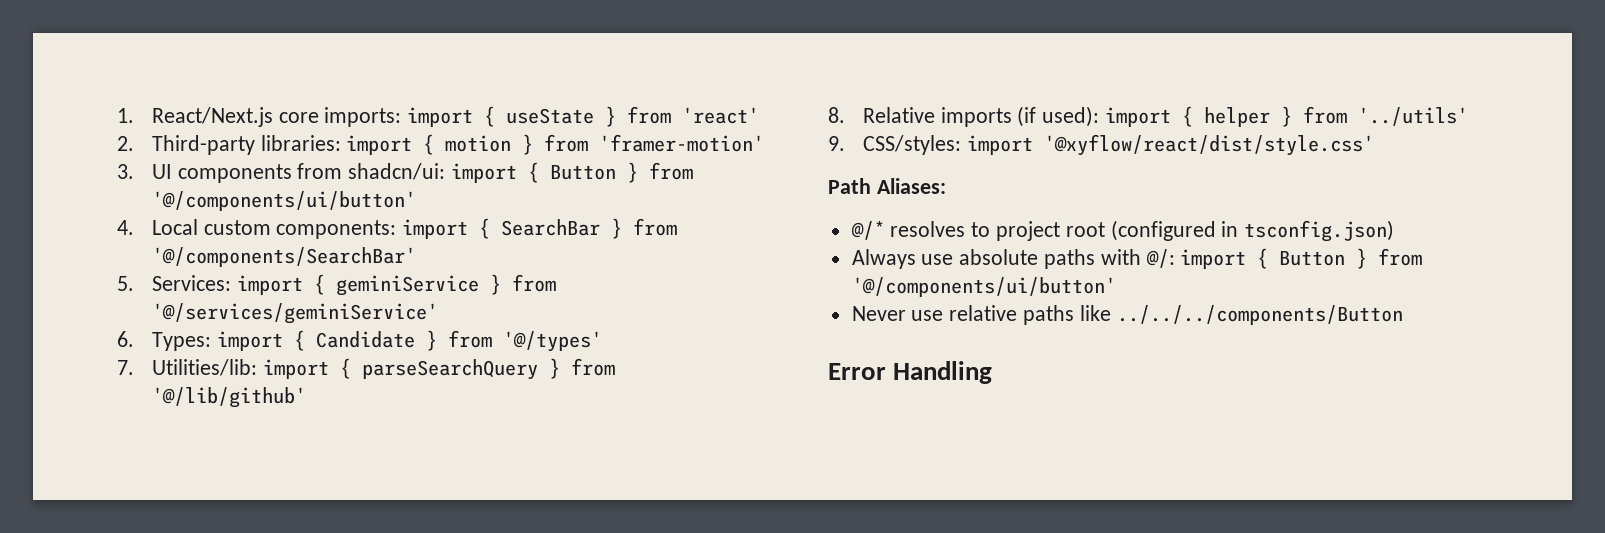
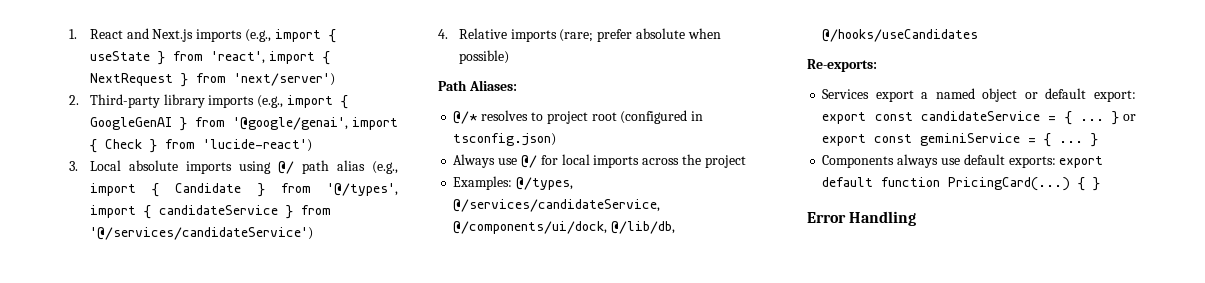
- 1. React/Next.js core imports: import { useState } from 'react'
+ 1. React and Next.js imports (e.g., import { useState } from 'react', import { NextRequest } from 'next/server')
- 2. Third-party libraries: import { motion } from 'framer-motion'
- 3. UI components from shadcn/ui: import { Button } from '@/components/ui/button'
- 4. Local custom components: import { SearchBar } from '@/components/SearchBar'
- 5. Services: import { geminiService } from '@/services/geminiService'
- 6. Types: import { Candidate } from '@/types'
- 7. Utilities/lib: import { parseSearchQuery } from '@/lib/github'
- 8. Relative imports (if used): import { helper } from '../utils'
- 9. CSS/styles: import '@xyflow/react/dist/style.css'
+ 2. Third-party library imports (e.g., import { GoogleGenAI } from '@google/genai', import { Check } from 'lucide-react')
+ 3. Local absolute imports using @/ path alias (e.g., import { Candidate } from '@/types', import { candidateService } from '@/services/candidateService')
+ 4. Relative imports (rare; prefer absolute when possible)
- Always use absolute paths with @/: import { Button } from '@/components/ui/button'
- Never use relative paths like ../../../components/Button
+ Always use @/ for local imports across the project
+ Examples: @/types, @/services/candidateService, @/components/ui/dock, @/lib/db, @/hooks/useCandidates
+ Re-exports:
+ Services export a named object or default export: export const candidateService = { ... } or export const geminiService = { ... }
+ Components always use default exports: export default function PricingCard(...) { }

